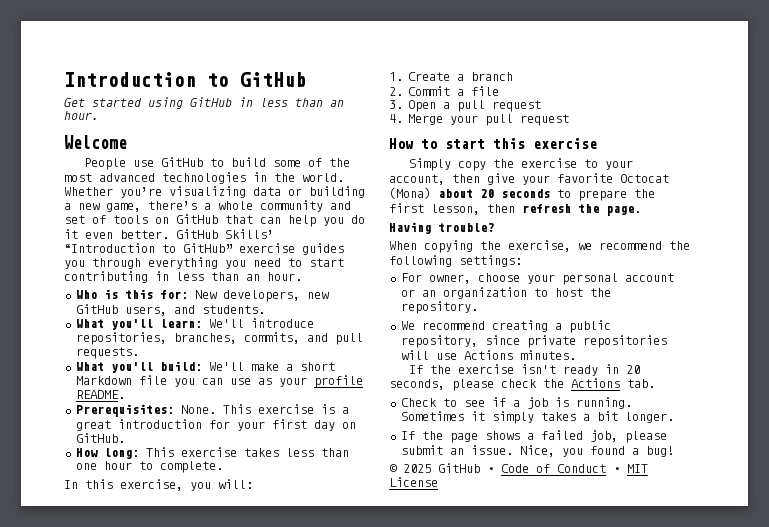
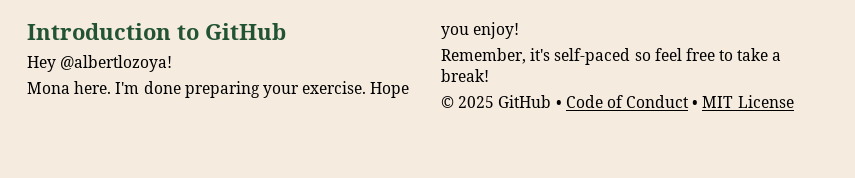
- Get started using GitHub in less than an hour.
- Welcome
- People use GitHub to build some of the most advanced technologies in the world. Whether you’re visualizing data or building a new game, there’s a whole community and set of tools on GitHub that can help you do it even better. GitHub Skills’ “Introduction to GitHub” exercise guides you through everything you need to start contributing in less than an hour.
- Who is this for: New developers, new GitHub users, and students.
- What you'll learn: We'll introduce repositories, branches, commits, and pull requests.
- What you'll build: We'll make a short Markdown file you can use as your profile README.
- Prerequisites: None. This exercise is a great introduction for your first day on GitHub.
- How long: This exercise takes less than one hour to complete.
- In this exercise, you will:
- 1. Create a branch
- 2. Commit a file
- 3. Open a pull request
- 4. Merge your pull request
- How to start this exercise
- Simply copy the exercise to your account, then give your favorite Octocat (Mona) about 20 seconds to prepare the first lesson, then refresh the page.
- Having trouble?
- When copying the exercise, we recommend the following settings:
- For owner, choose your personal account or an organization to host the repository.
- We recommend creating a public repository, since private repositories will use Actions minutes.
- If the exercise isn't ready in 20 seconds, please check the Actions tab.
- Check to see if a job is running. Sometimes it simply takes a bit longer.
- If the page shows a failed job, please submit an issue. Nice, you found a bug!
+ Hey @albertlozoya!
+ Mona here. I'm done preparing your exercise. Hope you enjoy!
+ Remember, it's self-paced so feel free to take a break!

